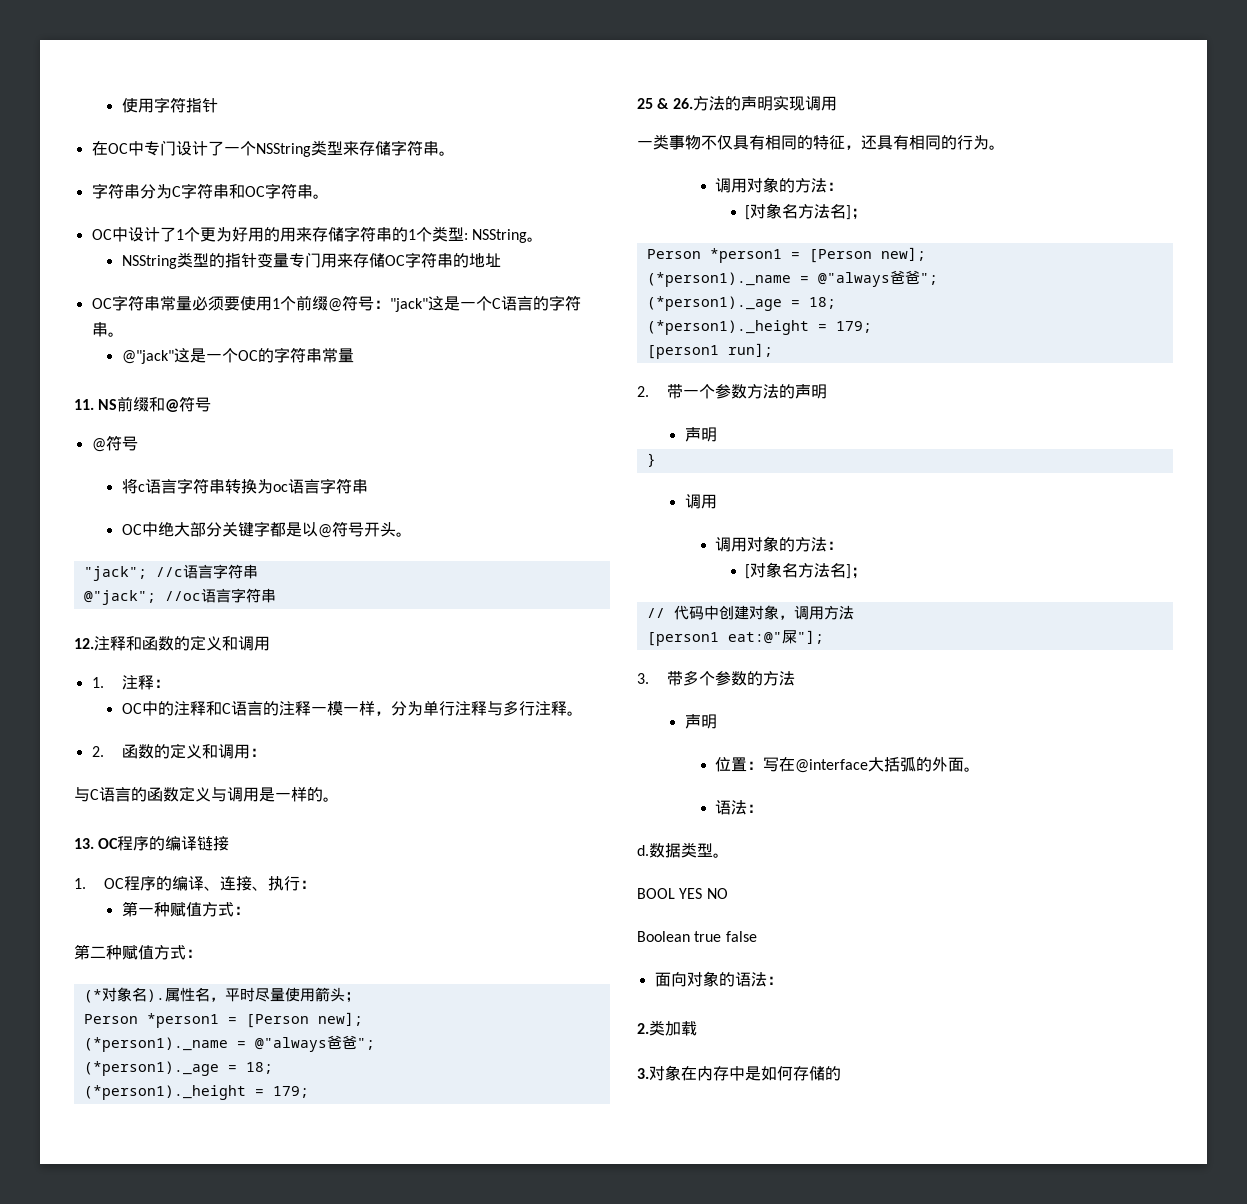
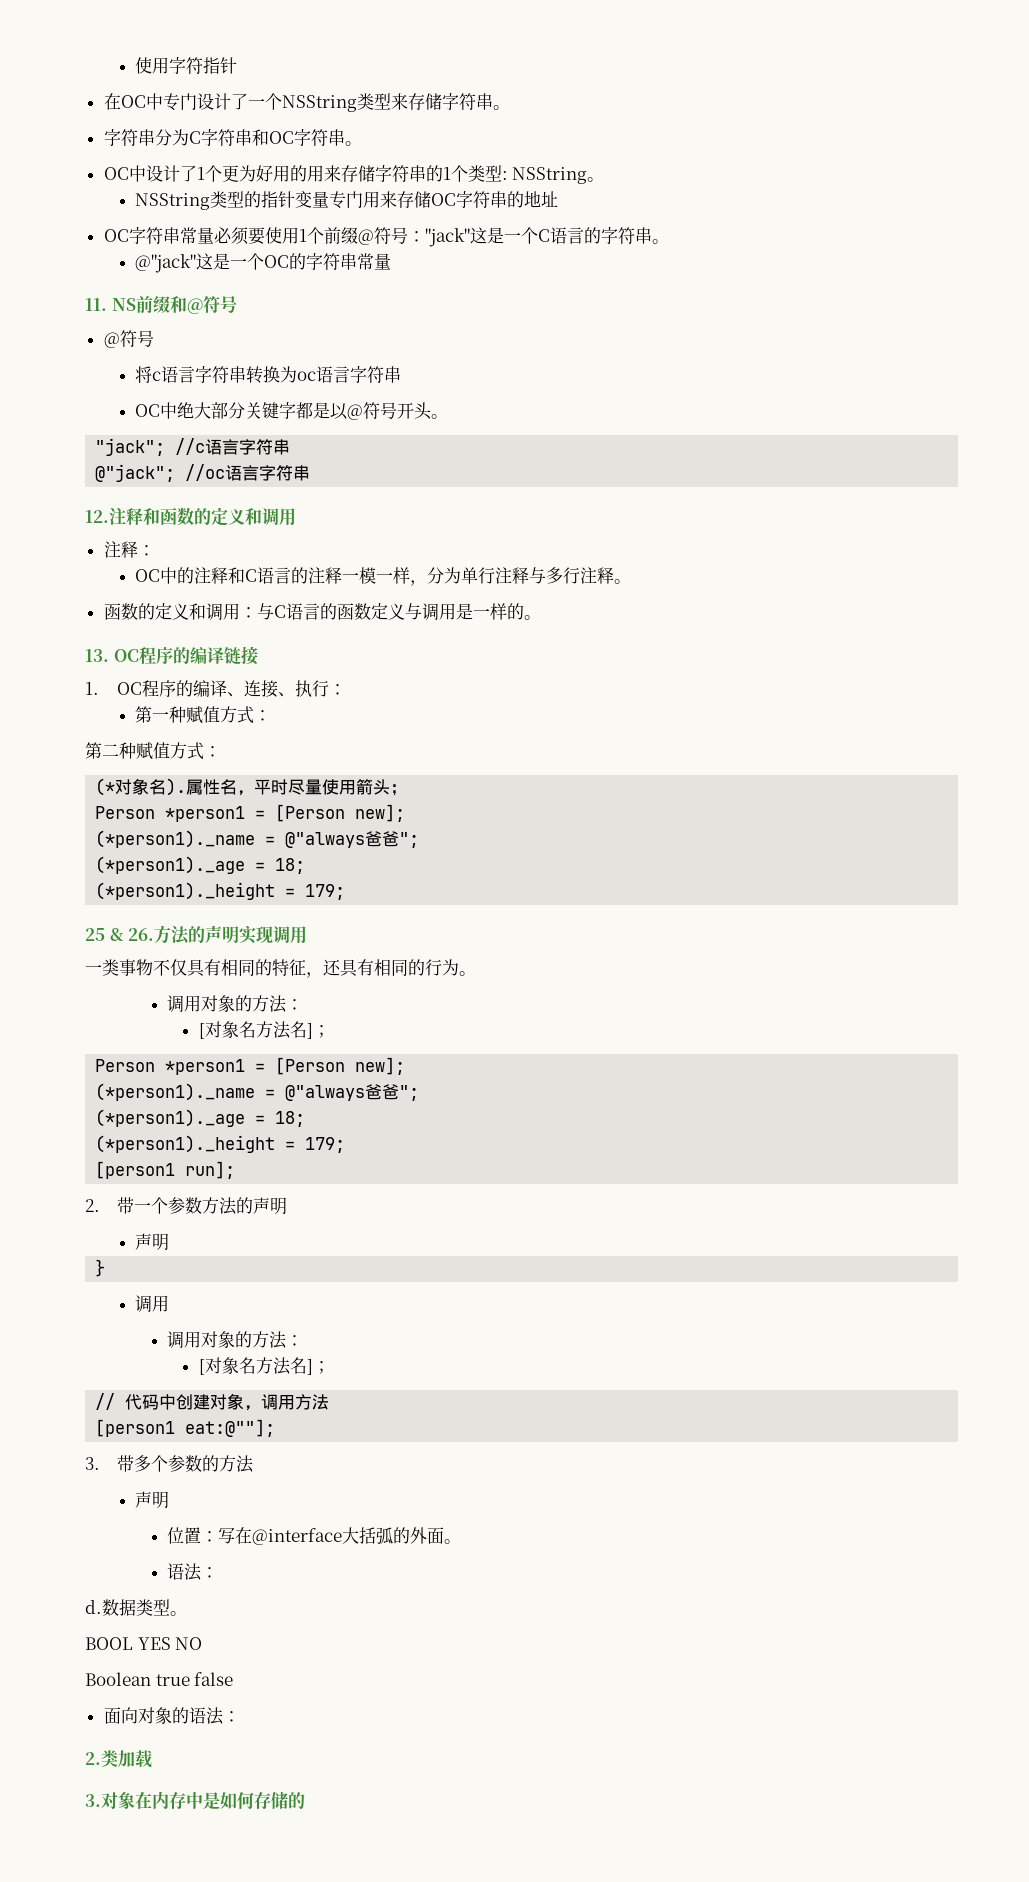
- 1.注释：
+ 注释：
- 2.函数的定义和调用：
- 与C语言的函数定义与调用是一样的。
+ 函数的定义和调用：与C语言的函数定义与调用是一样的。
- [person1 eat:@"屎"];
+ [person1 eat:@""];

